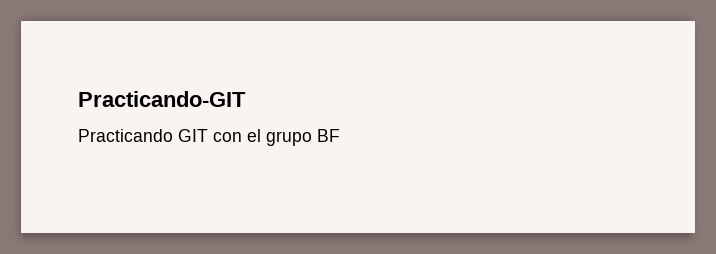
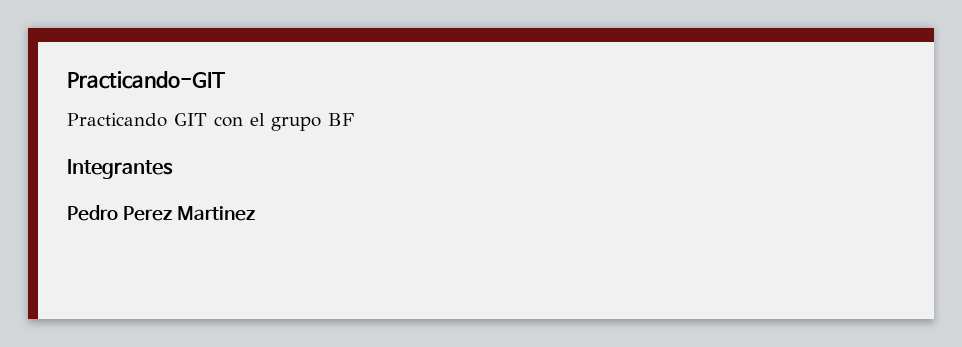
+ Integrantes
+ Pedro Perez Martinez

